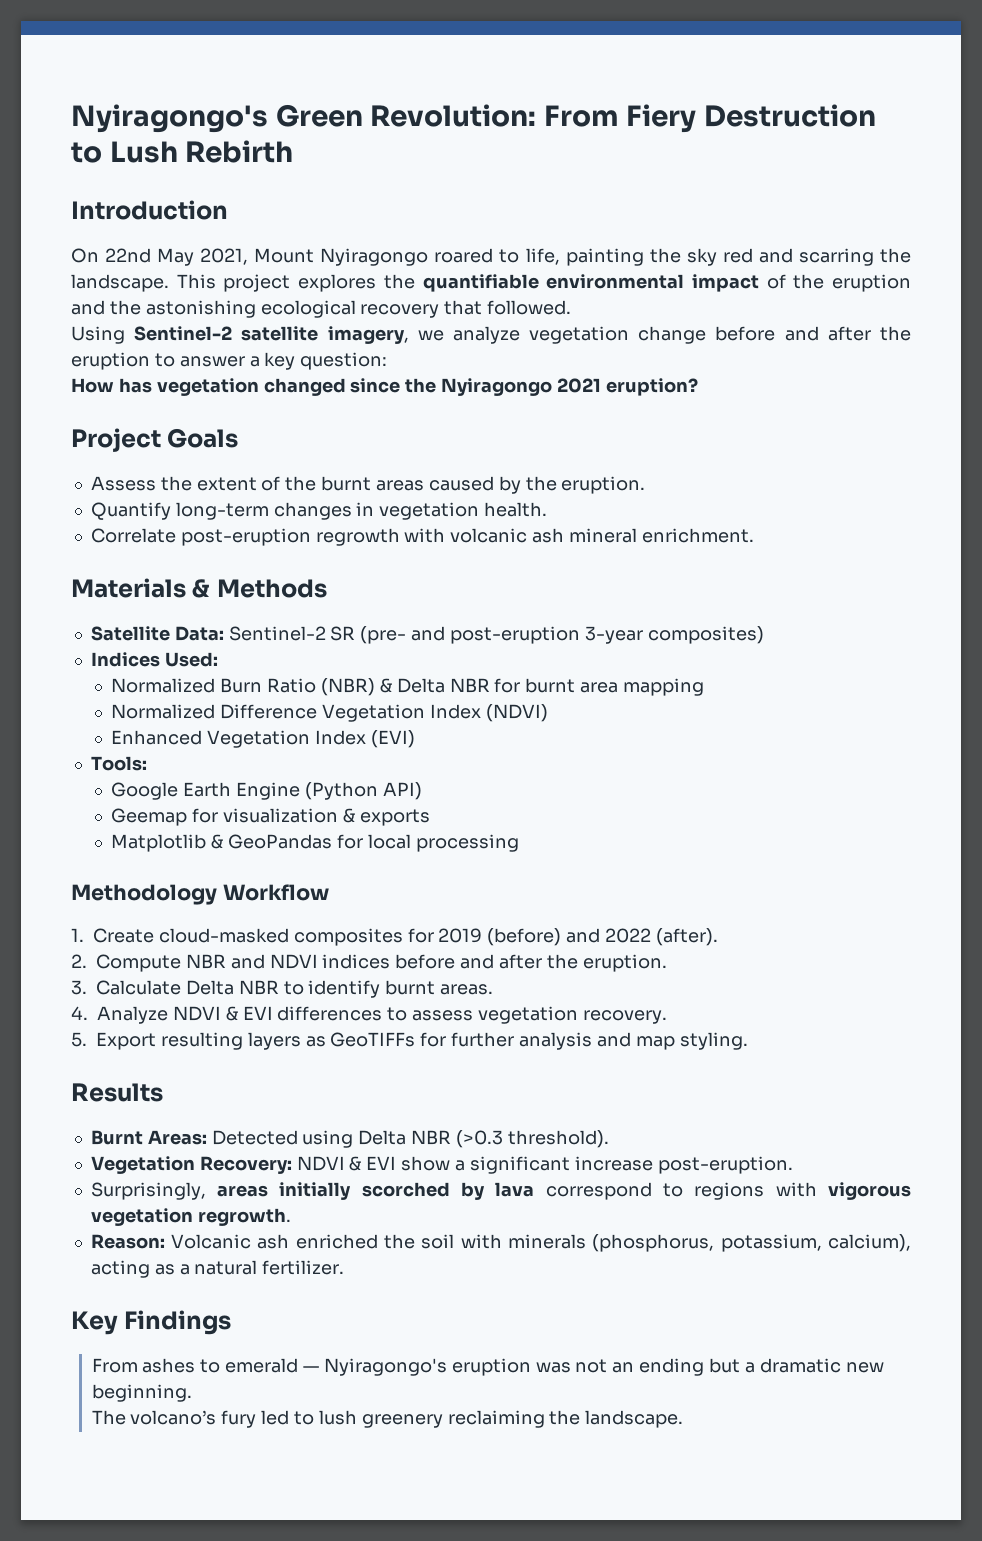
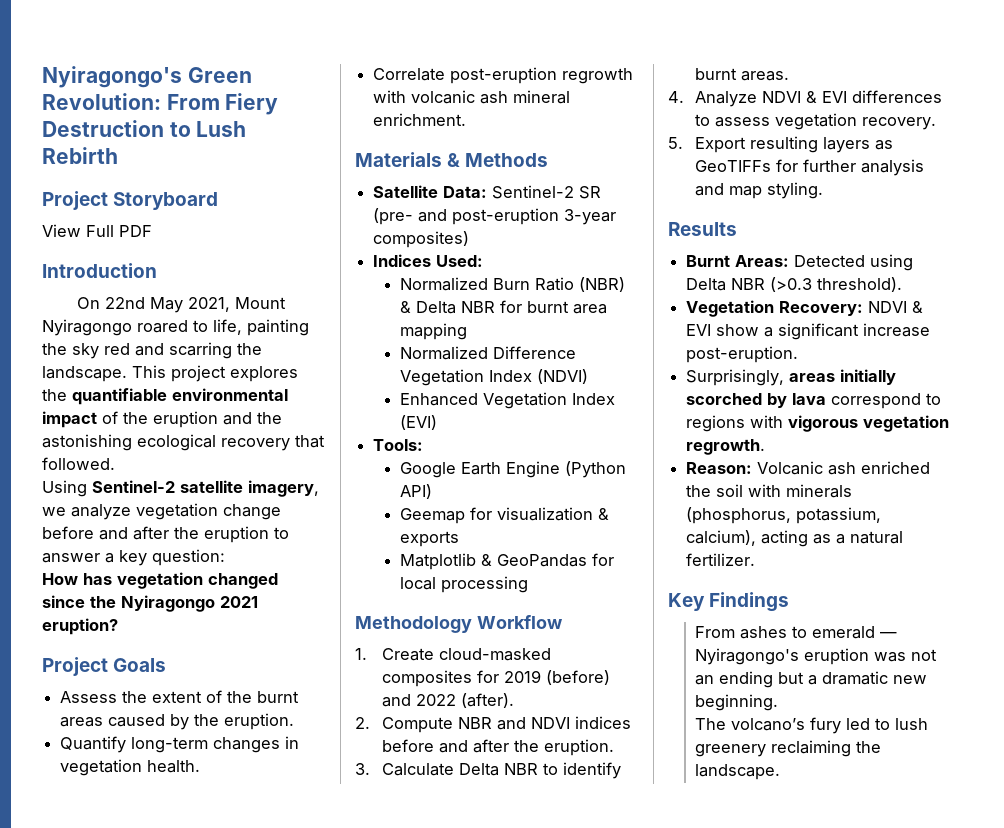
+ Project Storyboard
+ View Full PDF

